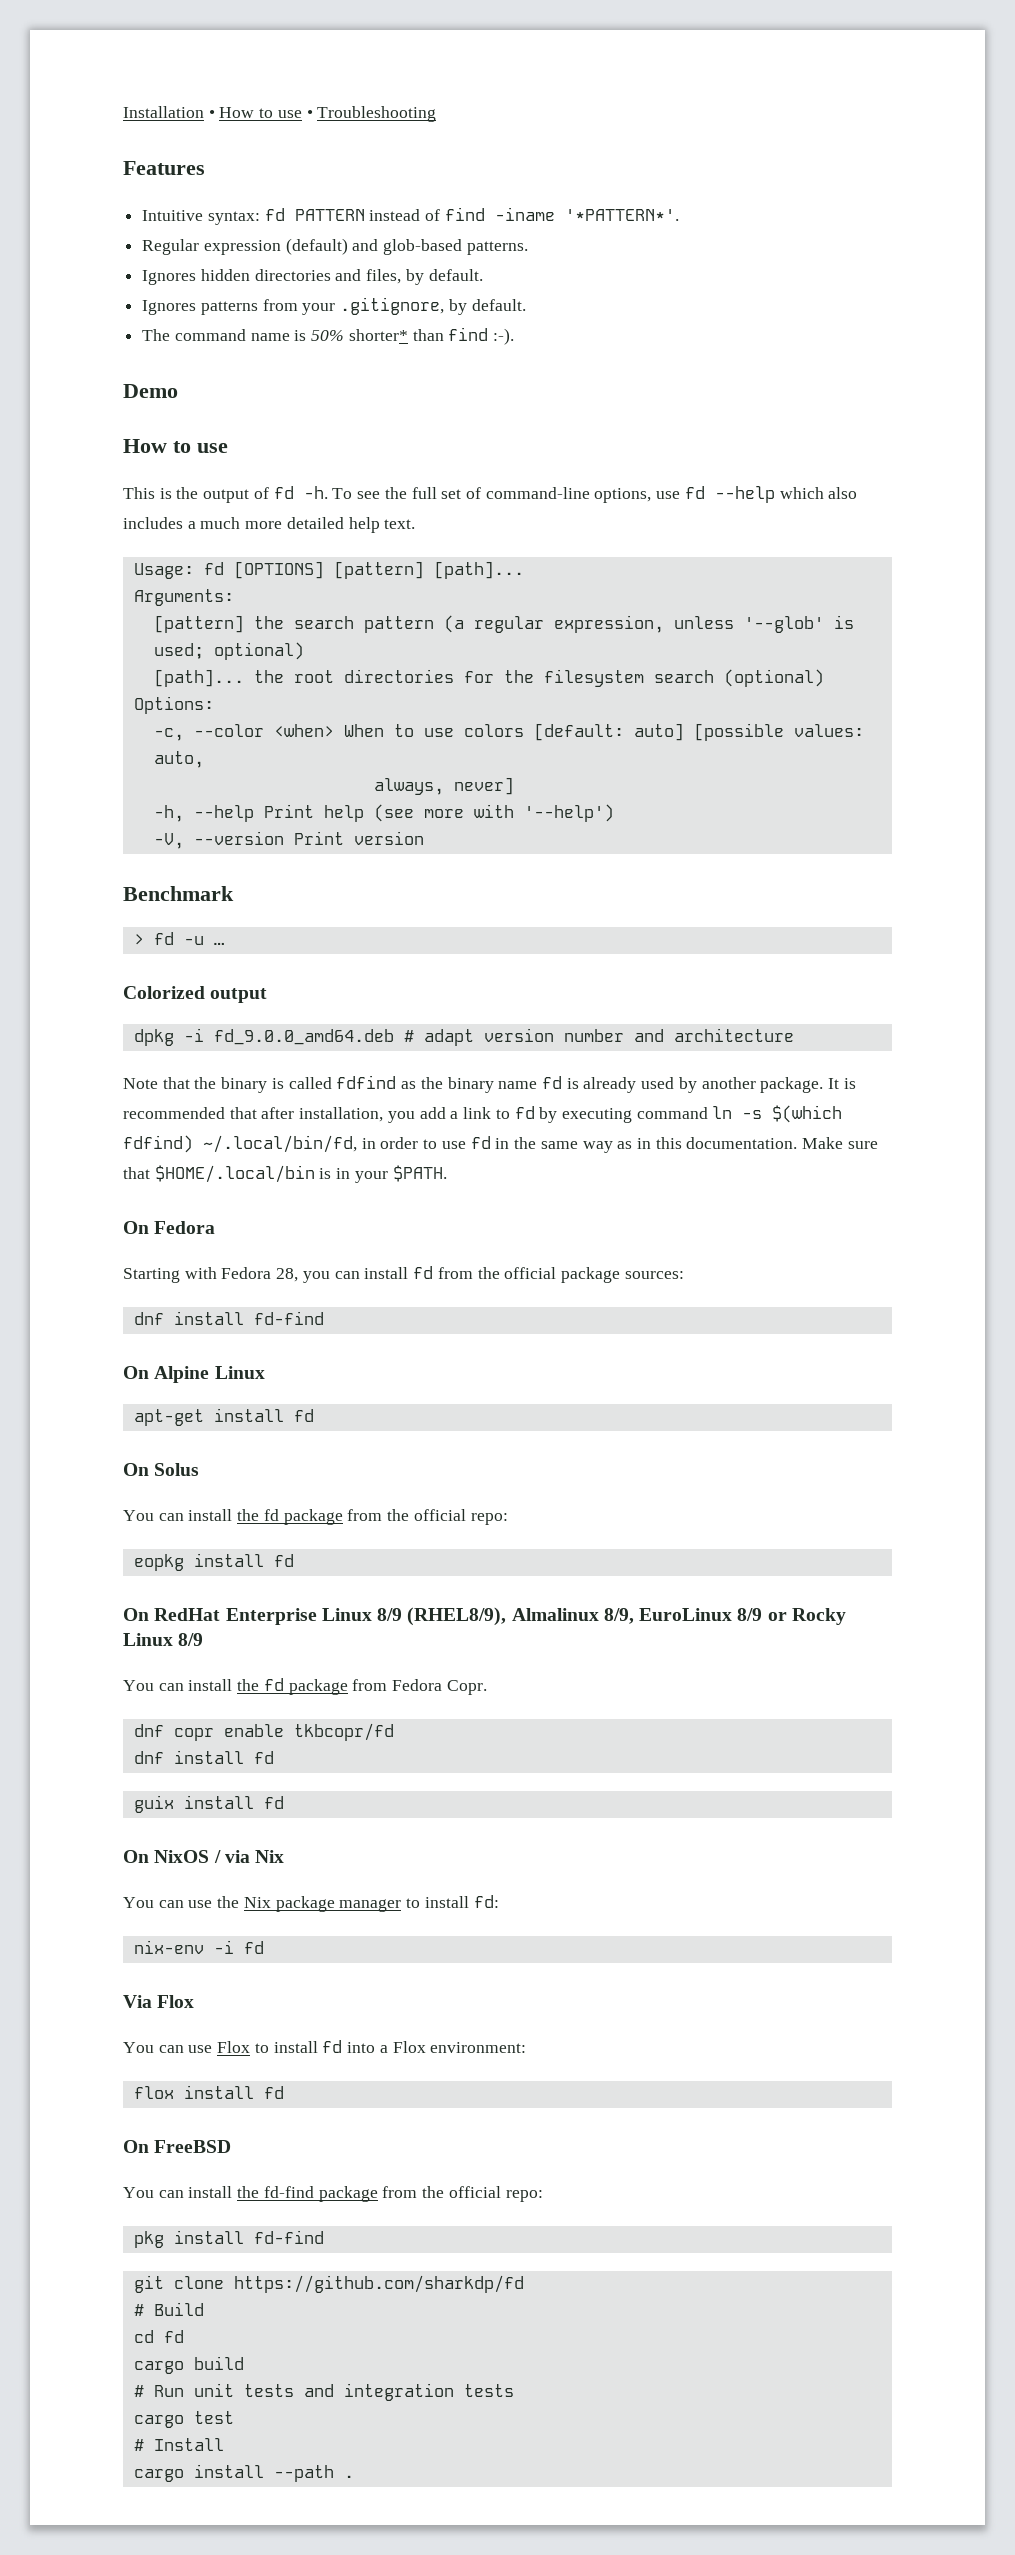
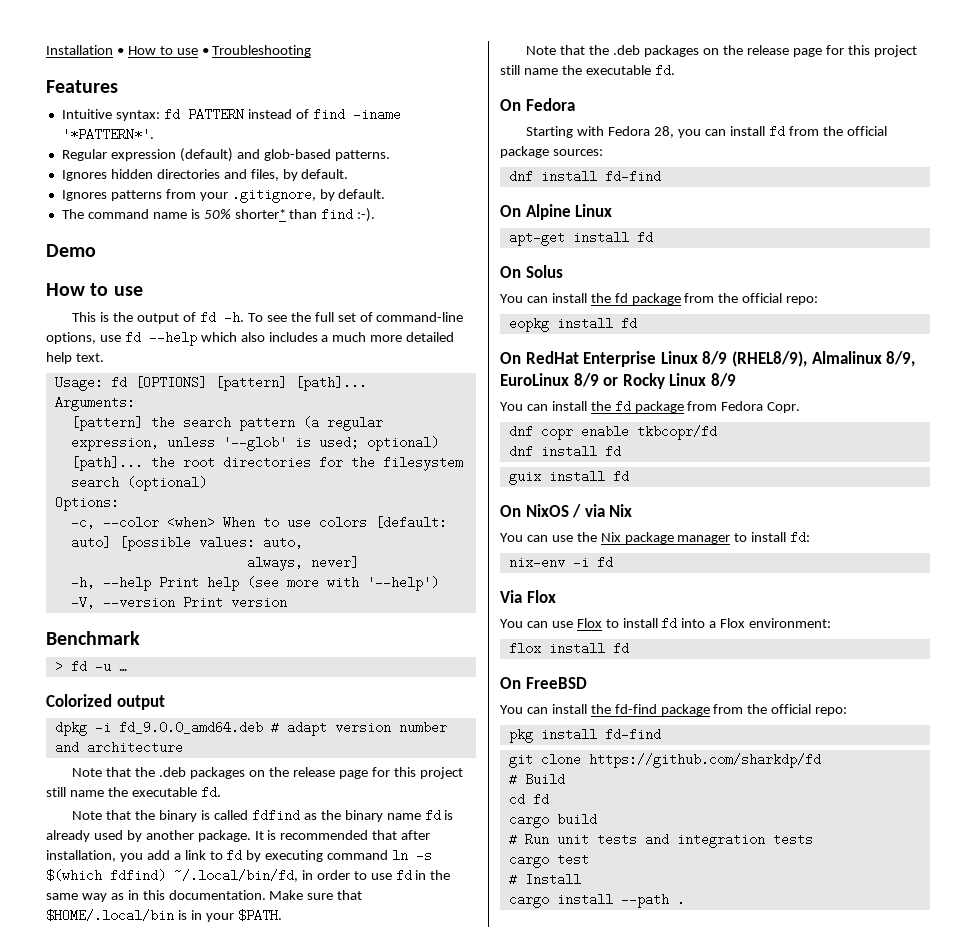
  dpkg -i fd_9.0.0_amd64.deb # adapt version number and architecture
+ Note that the .deb packages on the release page for this project still name the executable fd.
  Make sure that $HOME/.local/bin is in your $PATH.
+ Note that the .deb packages on the release page for this project still name the executable fd.

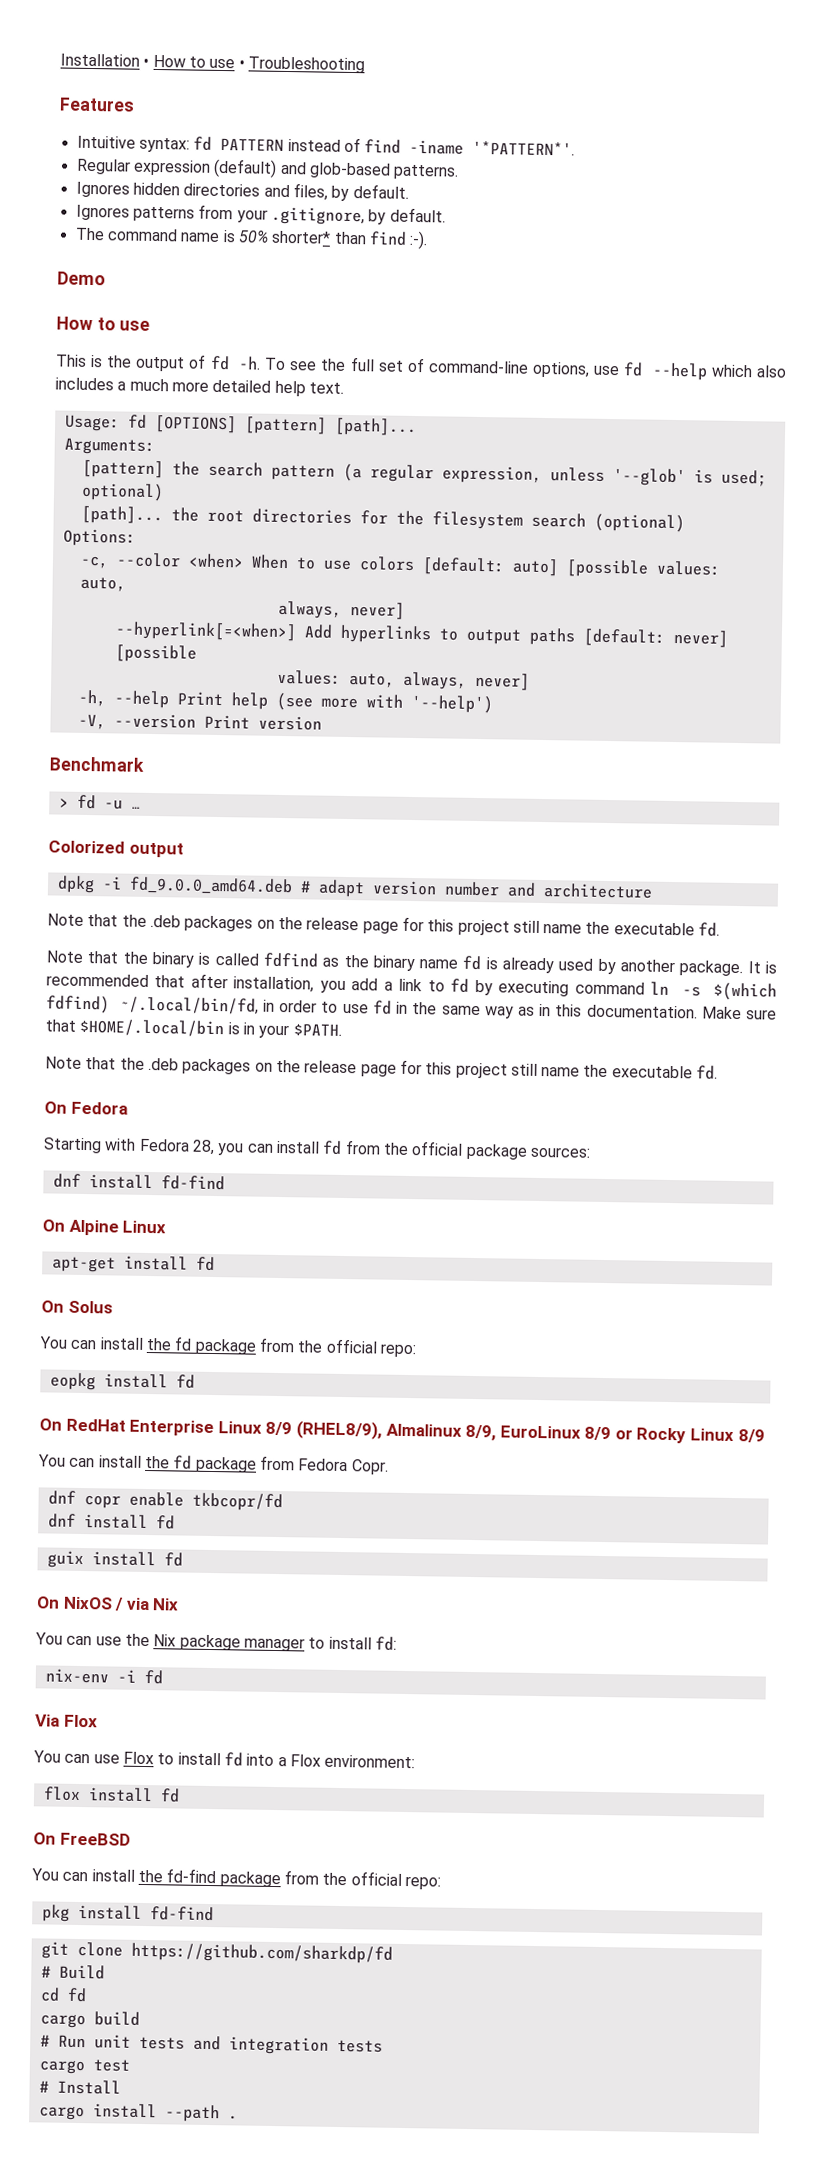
+ --hyperlink[=<when>] Add hyperlinks to output paths [default: never] [possible
+ values: auto, always, never]

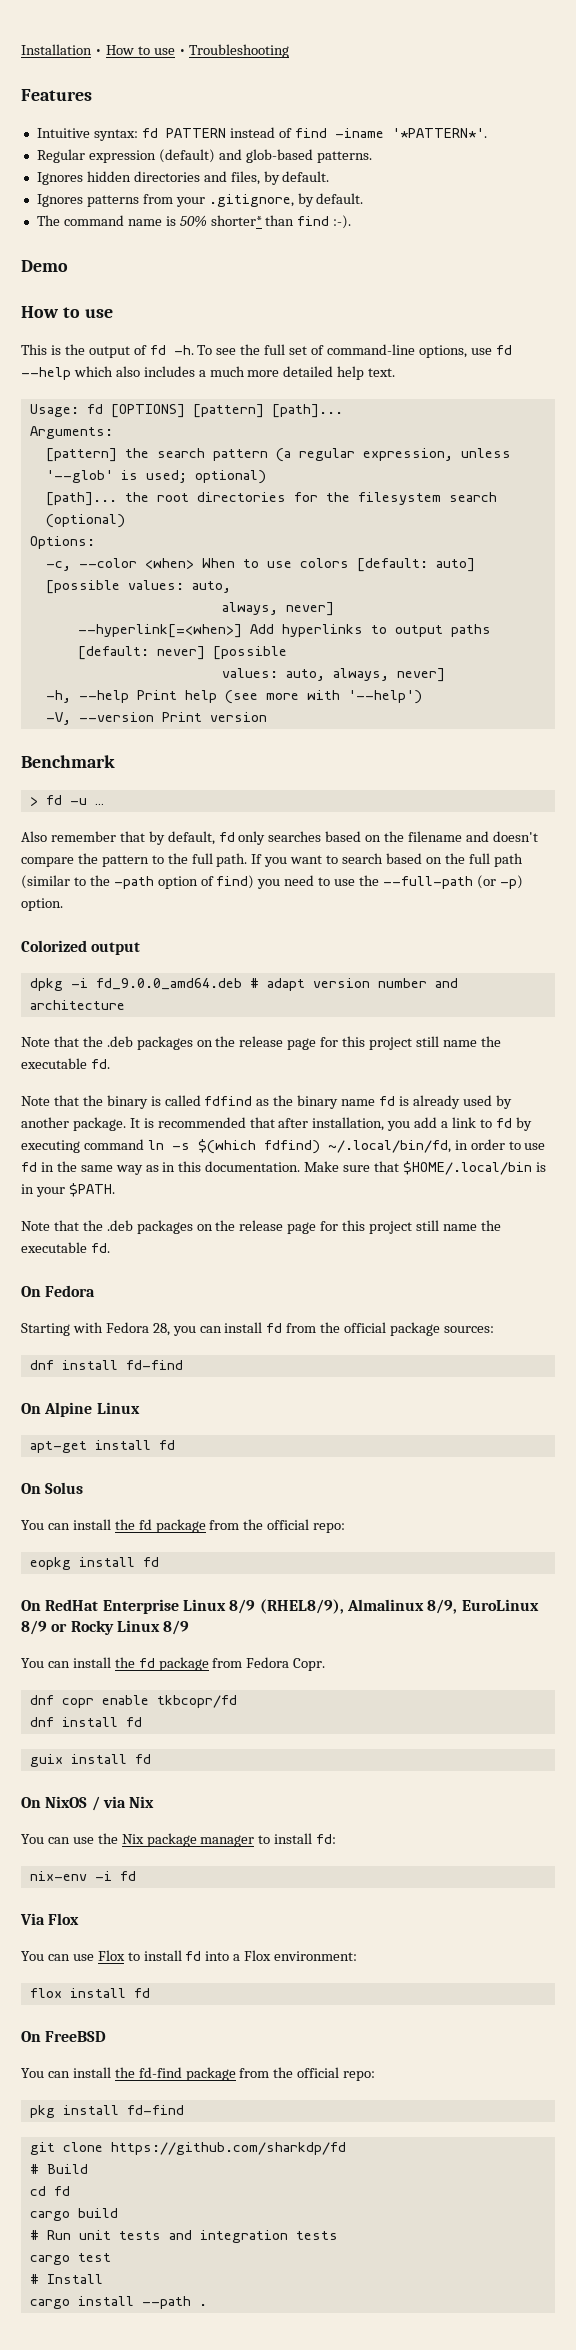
+ Also remember that by default, fd only searches based on the filename and doesn't compare the pattern to the full path. If you want to search based on the full path (similar to the -path option of find) you need to use the --full-path (or -p) option.

